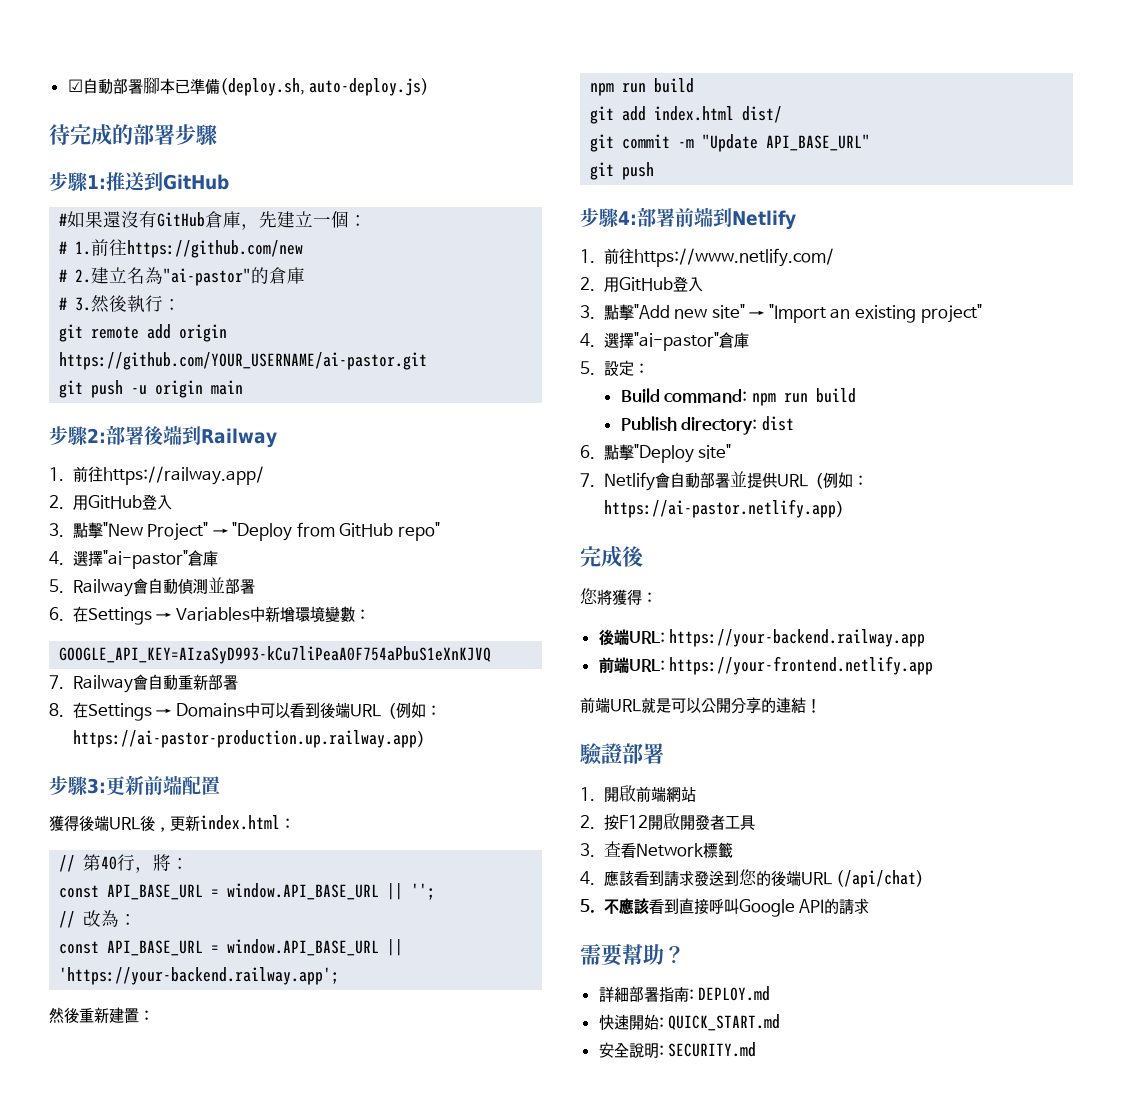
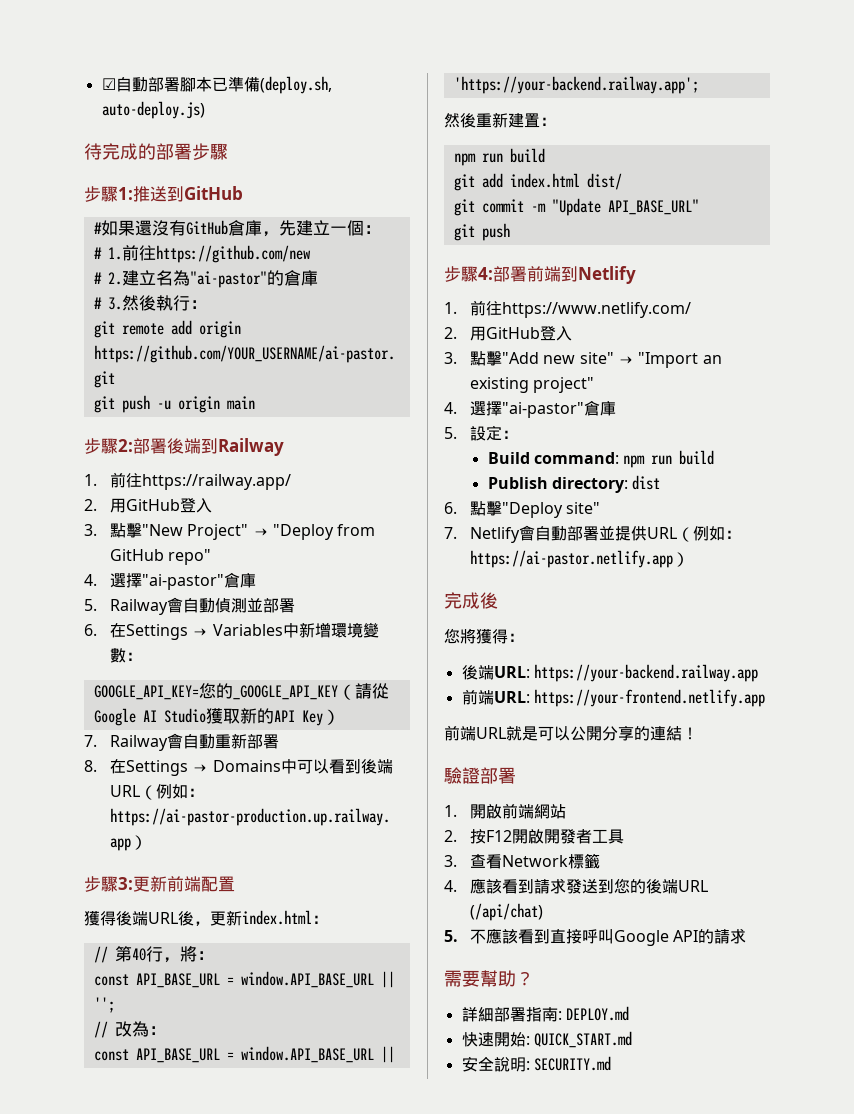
- GOOGLE_API_KEY=AIzaSyD993-kCu7liPeaA0F754aPbuS1eXnKJVQ
+ GOOGLE_API_KEY=您的_GOOGLE_API_KEY（請從Google AI Studio獲取新的API Key）

